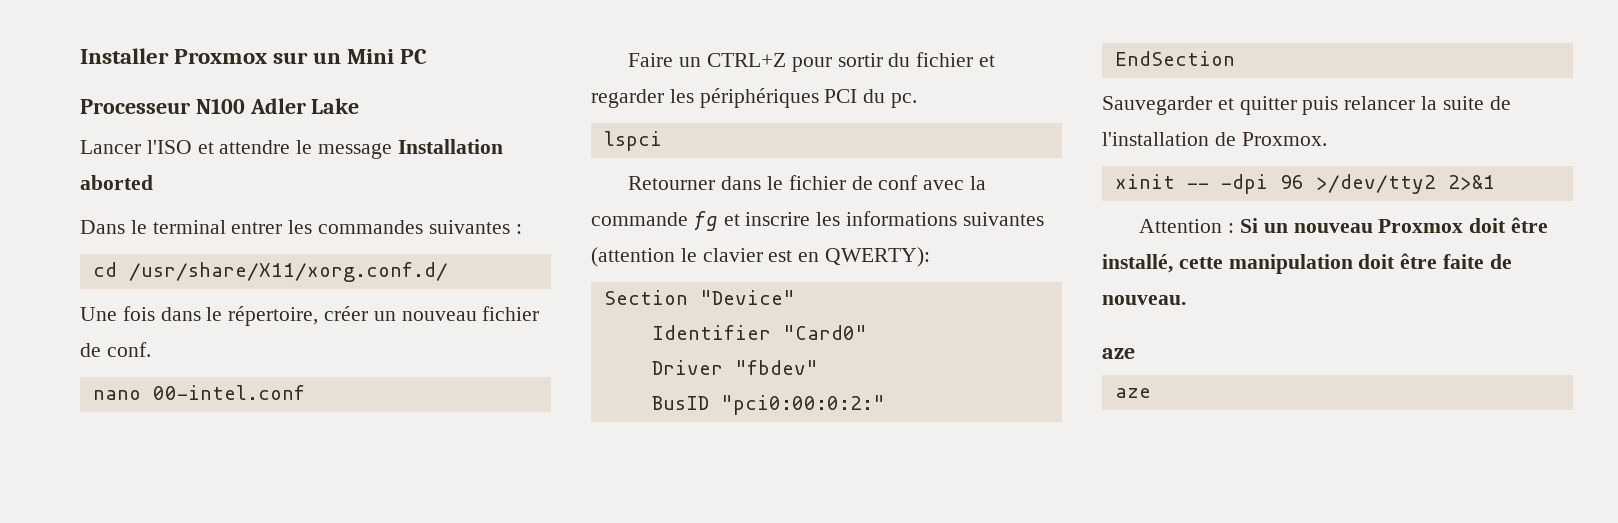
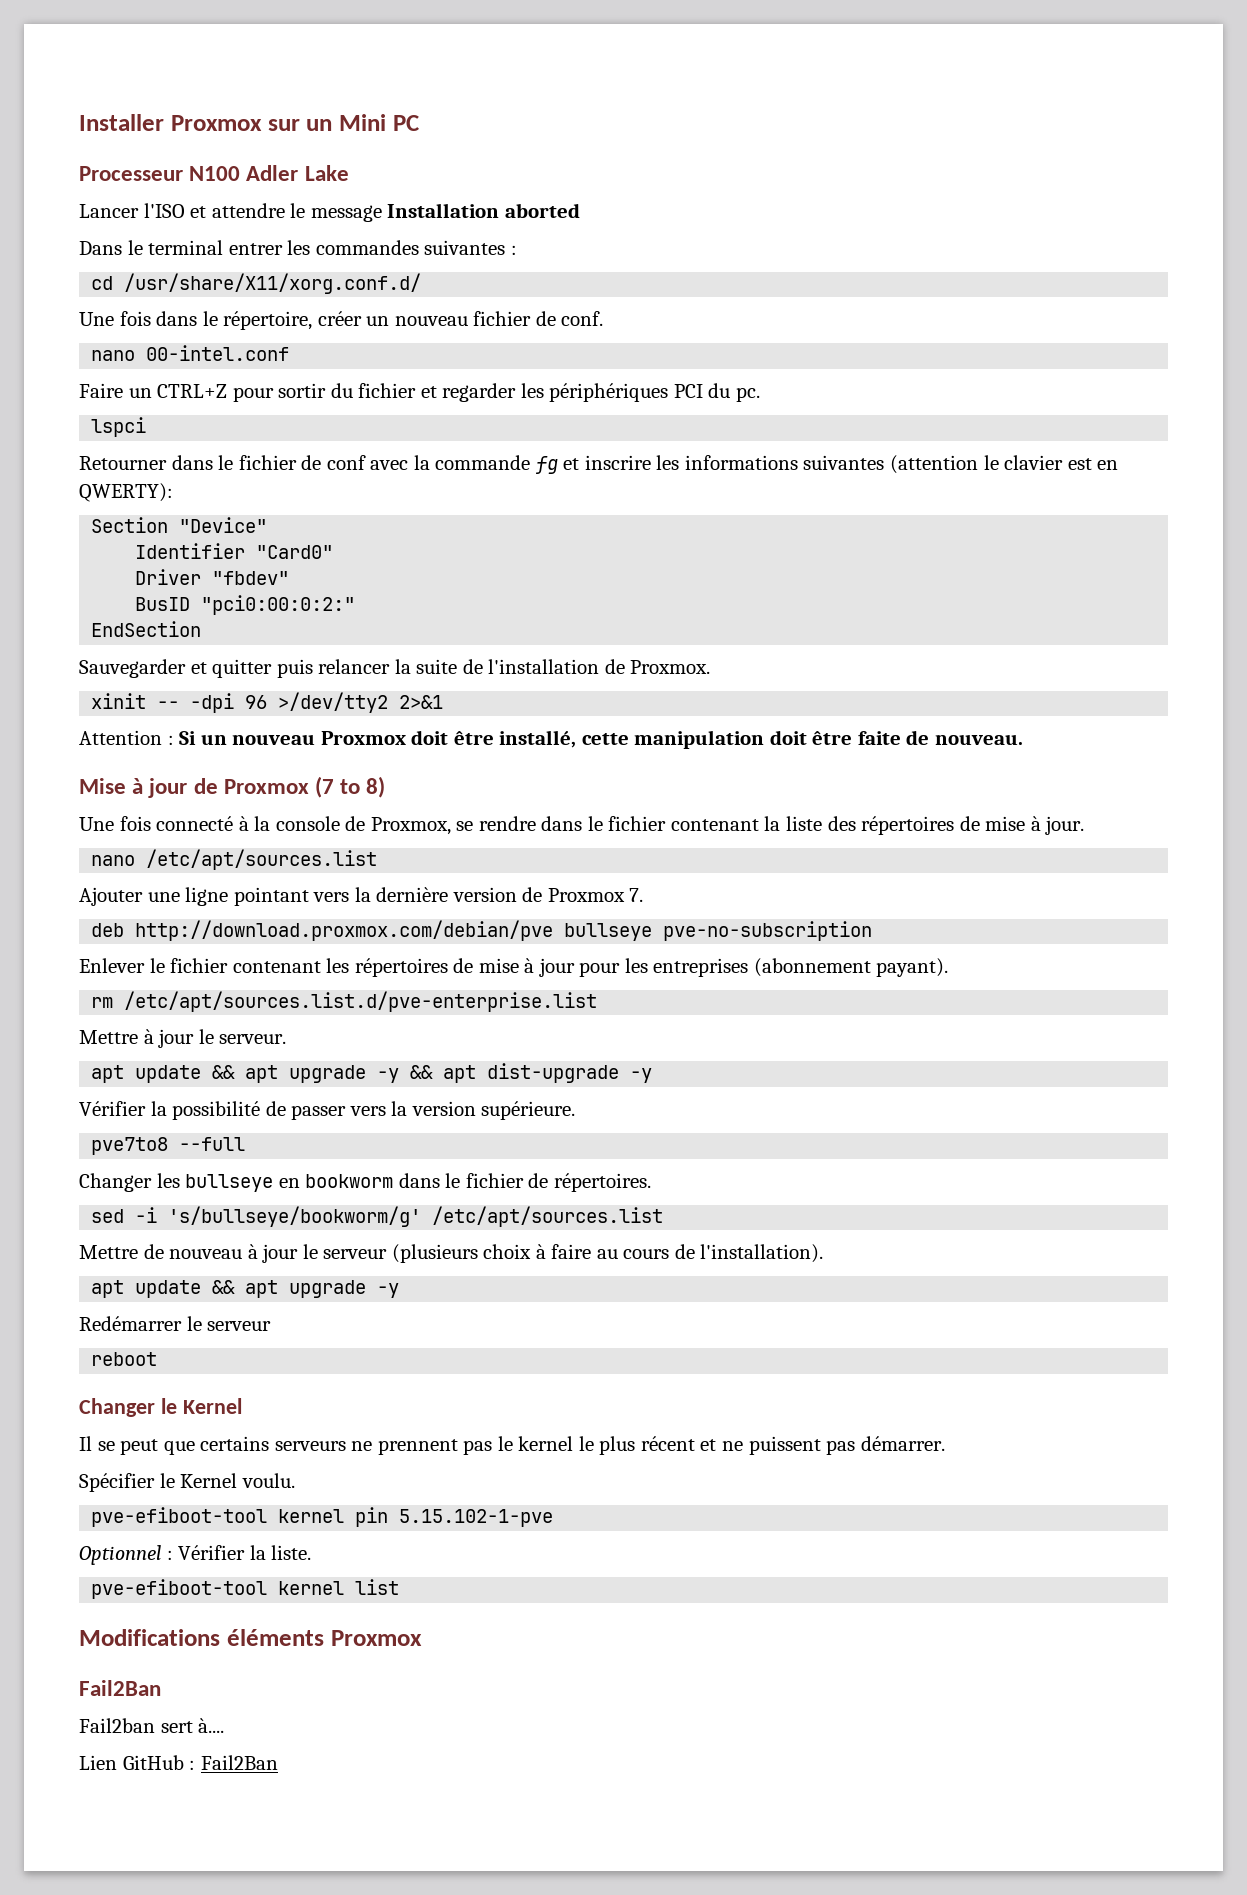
  Attention : Si un nouveau Proxmox doit être installé, cette manipulation doit être faite de nouveau.
- aze
- aze
+ Mise à jour de Proxmox (7 to 8)
+ Une fois connecté à la console de Proxmox, se rendre dans le fichier contenant la liste des répertoires de mise à jour.
+ nano /etc/apt/sources.list
+ Ajouter une ligne pointant vers la dernière version de Proxmox 7.
+ deb http://download.proxmox.com/debian/pve bullseye pve-no-subscription
+ Enlever le fichier contenant les répertoires de mise à jour pour les entreprises (abonnement payant).
+ rm /etc/apt/sources.list.d/pve-enterprise.list
+ Mettre à jour le serveur.
+ apt update && apt upgrade -y && apt dist-upgrade -y
+ Vérifier la possibilité de passer vers la version supérieure.
+ pve7to8 --full
+ Changer les bullseye en bookworm dans le fichier de répertoires.
+ sed -i 's/bullseye/bookworm/g' /etc/apt/sources.list
+ Mettre de nouveau à jour le serveur (plusieurs choix à faire au cours de l'installation).
+ apt update && apt upgrade -y
+ Redémarrer le serveur
+ reboot
+ Changer le Kernel
+ Il se peut que certains serveurs ne prennent pas le kernel le plus récent et ne puissent pas démarrer.
+ Spécifier le Kernel voulu.
+ pve-efiboot-tool kernel pin 5.15.102-1-pve
+ Optionnel : Vérifier la liste.
+ pve-efiboot-tool kernel list
+ Modifications éléments Proxmox
+ Fail2Ban
+ Fail2ban sert à....
+ Lien GitHub : Fail2Ban

